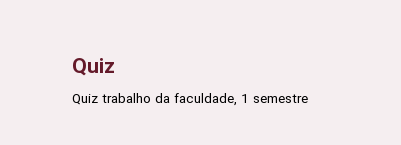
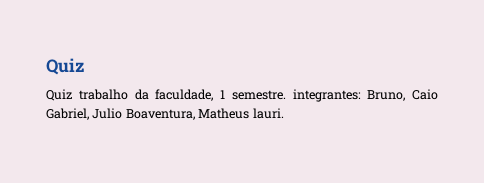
- Quiz trabalho da faculdade, 1 semestre
+ Quiz trabalho da faculdade, 1 semestre. integrantes: Bruno, Caio Gabriel, Julio Boaventura, Matheus lauri.

